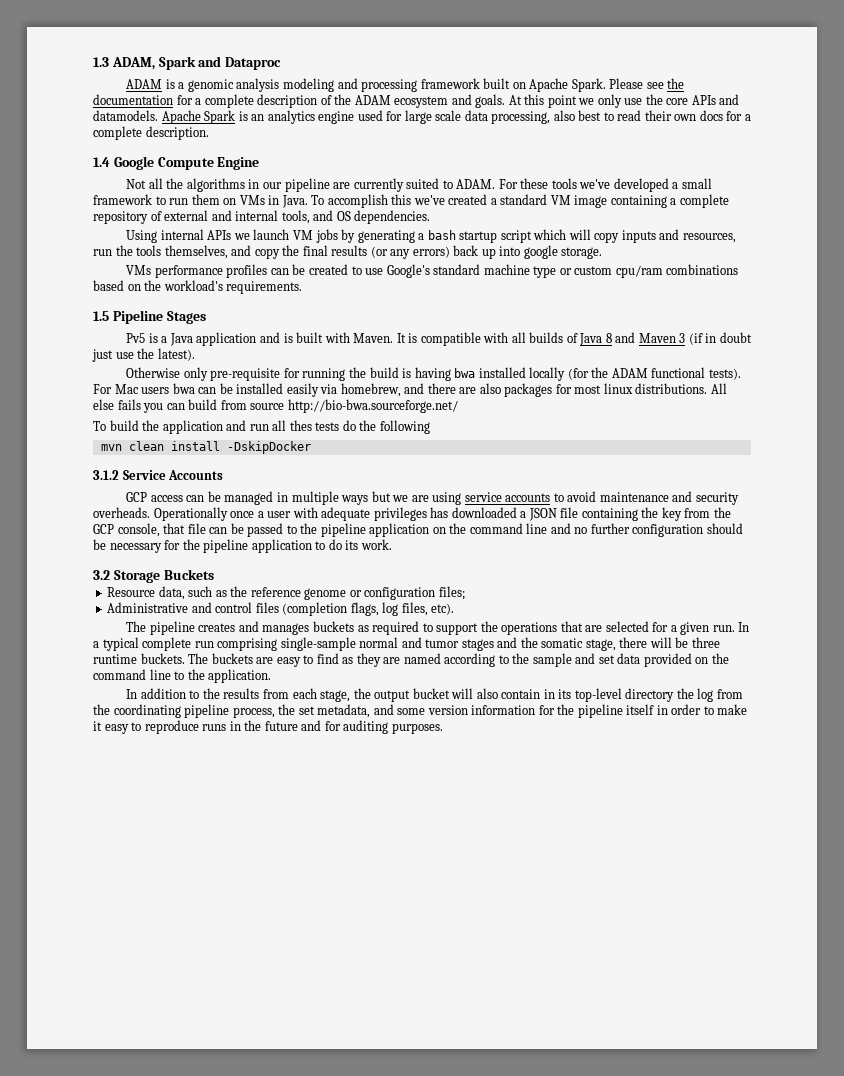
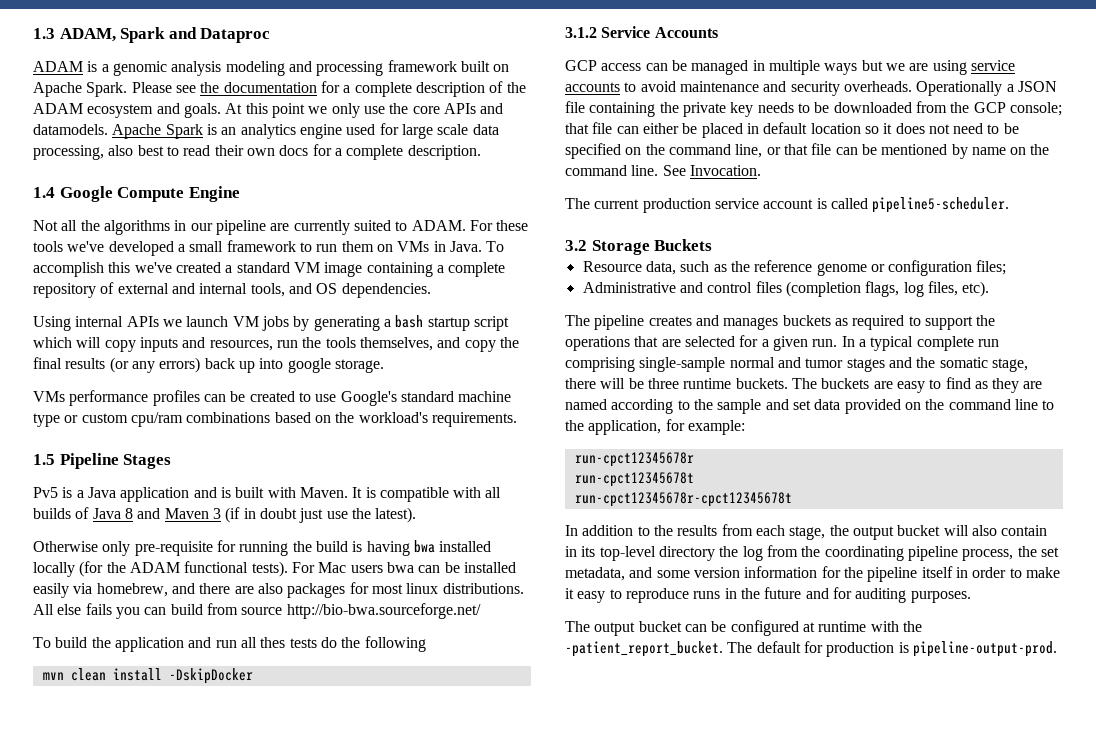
- Operationally once a user with adequate privileges has downloaded a JSON file containing the key from the GCP console, that file can be passed to the pipeline application on the command line and no further configuration should be necessary for the pipeline application to do its work.
+ Operationally a JSON file containing the private key needs to be downloaded from the GCP console; that file can either be placed in default location so it does not need to be specified on the command line, or that file can be mentioned by name on the command line. See Invocation.
+ The current production service account is called pipeline5-scheduler.
- The buckets are easy to find as they are named according to the sample and set data provided on the command line to the application.
+ The buckets are easy to find as they are named according to the sample and set data provided on the command line to the application, for example:
+ run-cpct12345678r
+ run-cpct12345678t
+ run-cpct12345678r-cpct12345678t
+ The output bucket can be configured at runtime with the -patient_report_bucket. The default for production is pipeline-output-prod.

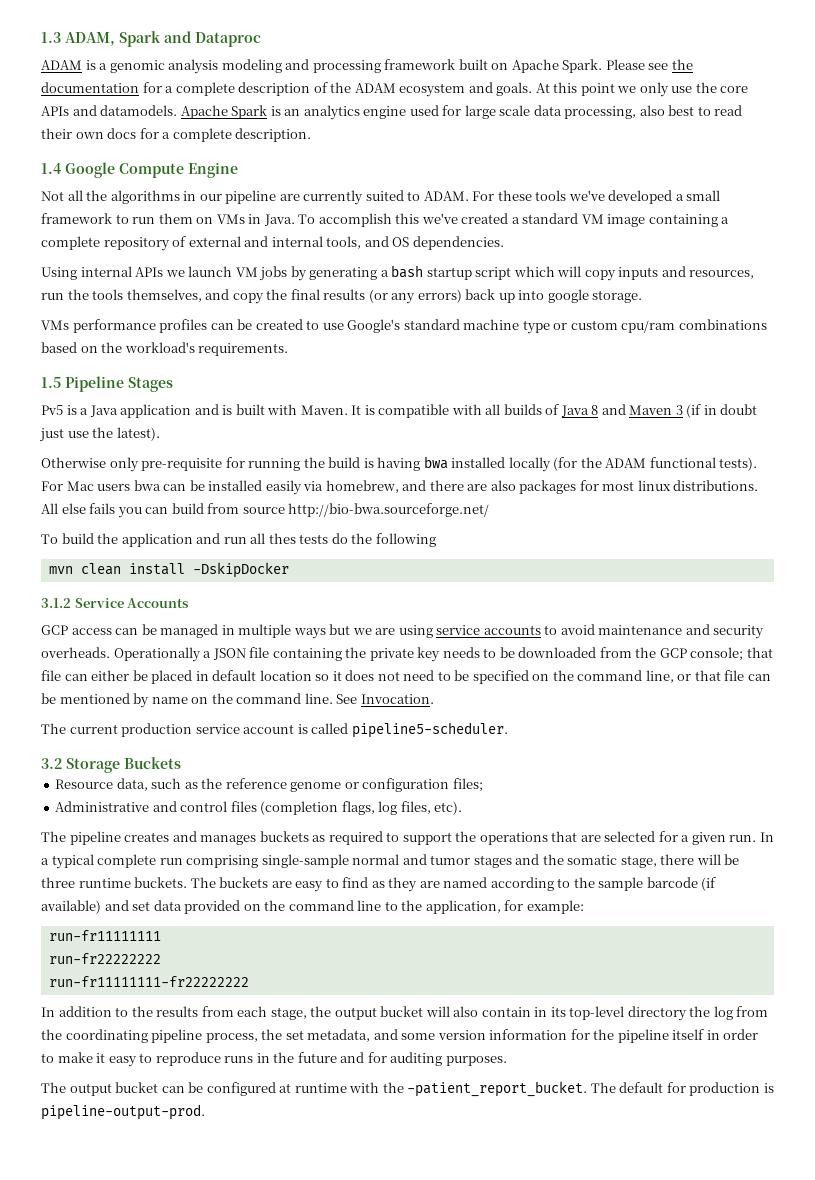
- The buckets are easy to find as they are named according to the sample and set data provided on the command line to the application, for example:
+ The buckets are easy to find as they are named according to the sample barcode (if available) and set data provided on the command line to the application, for example:
- run-cpct12345678r
- run-cpct12345678t
- run-cpct12345678r-cpct12345678t
+ run-fr11111111
+ run-fr22222222
+ run-fr11111111-fr22222222

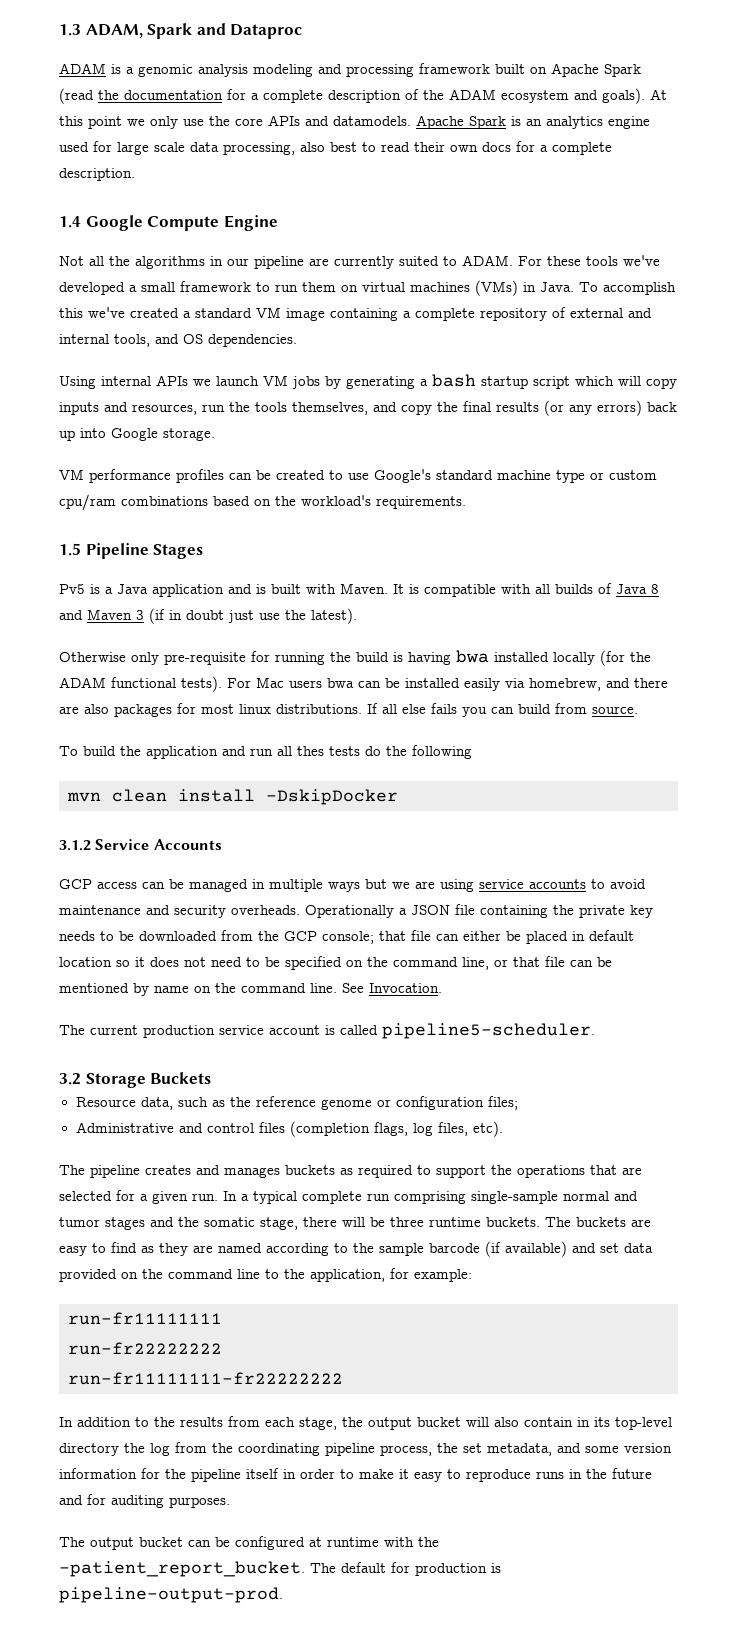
- ADAM is a genomic analysis modeling and processing framework built on Apache Spark. Please see the documentation for a complete description of the ADAM ecosystem and goals.
+ ADAM is a genomic analysis modeling and processing framework built on Apache Spark (read the documentation for a complete description of the ADAM ecosystem and goals).
- For these tools we've developed a small framework to run them on VMs in Java.
+ For these tools we've developed a small framework to run them on virtual machines (VMs) in Java.
- Using internal APIs we launch VM jobs by generating a bash startup script which will copy inputs and resources, run the tools themselves, and copy the final results (or any errors) back up into google storage.
+ Using internal APIs we launch VM jobs by generating a bash startup script which will copy inputs and resources, run the tools themselves, and copy the final results (or any errors) back up into Google storage.
- VMs performance profiles can be created to use Google's standard machine type or custom cpu/ram combinations based on the workload's requirements.
+ VM performance profiles can be created to use Google's standard machine type or custom cpu/ram combinations based on the workload's requirements.
- All else fails you can build from source http://bio-bwa.sourceforge.net/
+ If all else fails you can build from source.

